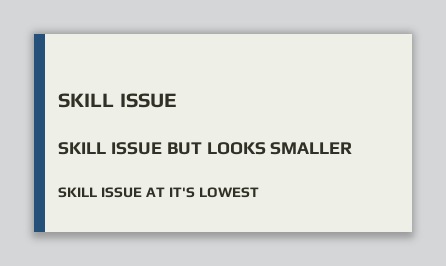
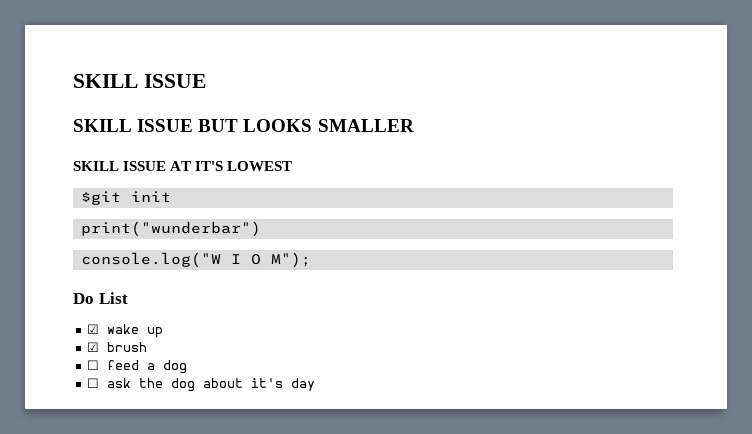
+ $git init
+ print("wunderbar")
+ console.log("W I O M");
+ Do List
+ ☑ wake up
+ ☑ brush
+ ☐ feed a dog
+ ☐ ask the dog about it's day

